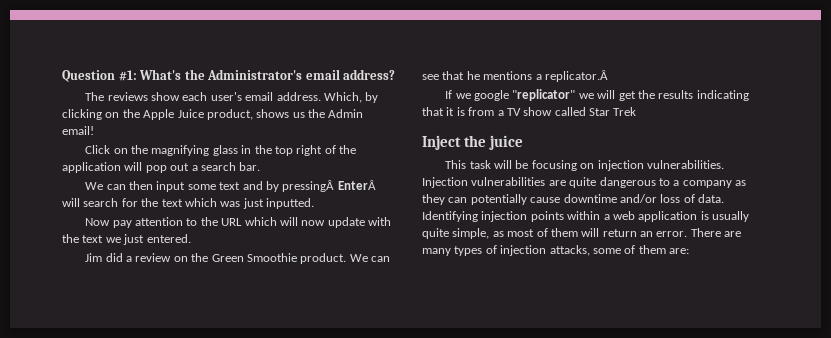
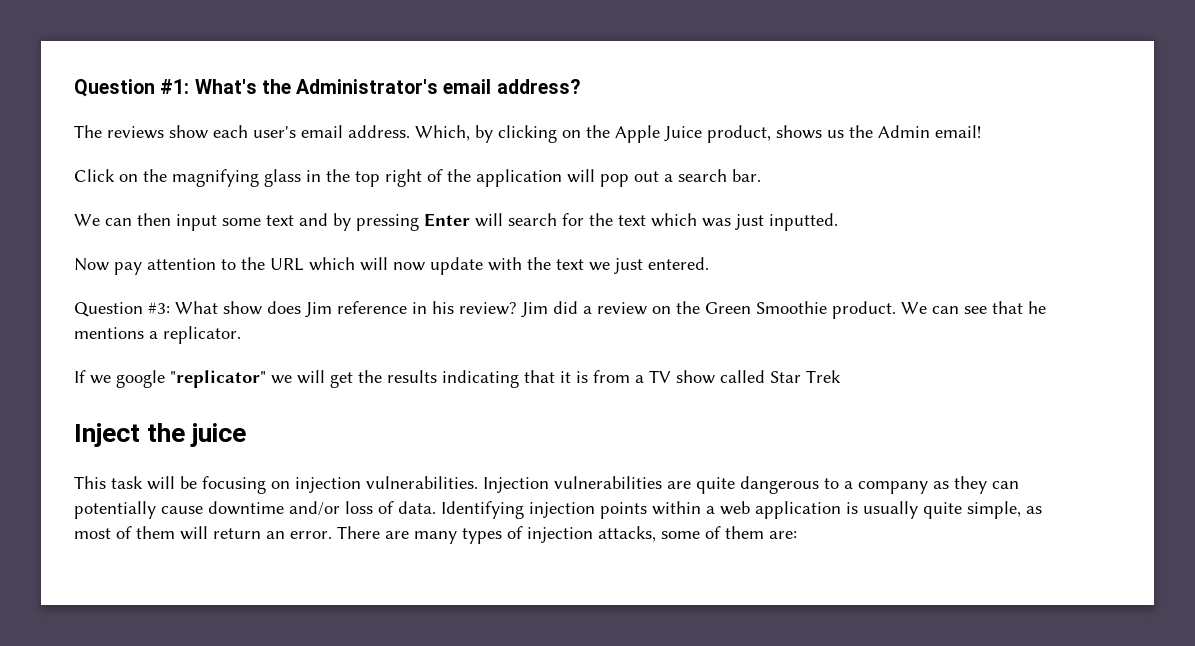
- We can then input some text and by pressingÂ EnterÂ will search for the text which was just inputted.
+ We can then input some text and by pressing Enter will search for the text which was just inputted.
+ Question #3: What show does Jim reference in his review?
- We can see that he mentions a replicator.Â
+ We can see that he mentions a replicator.

